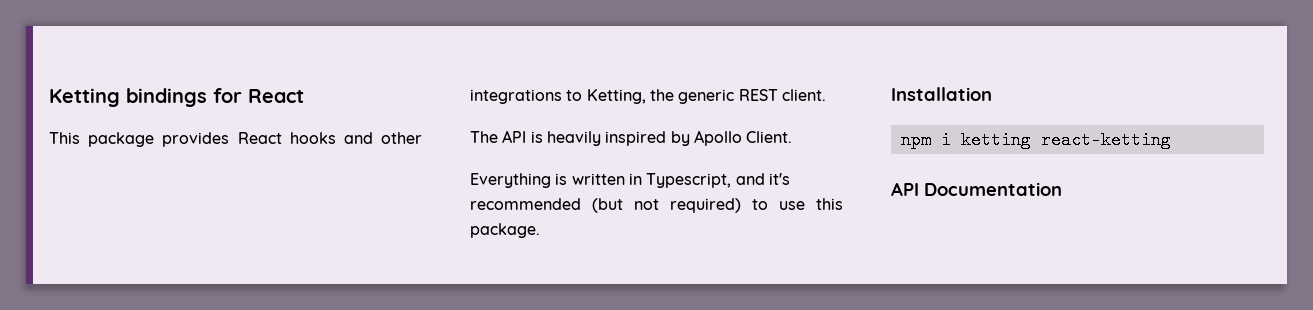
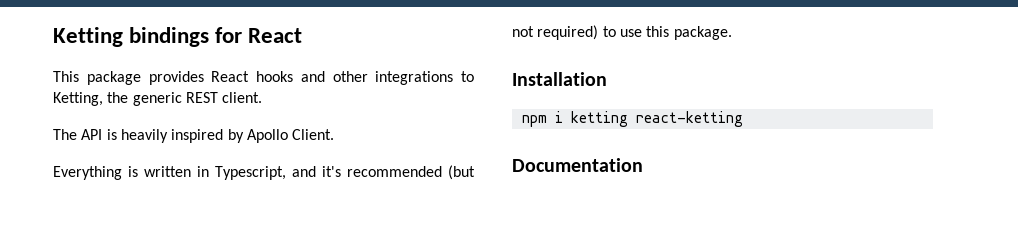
- API Documentation
+ Documentation

